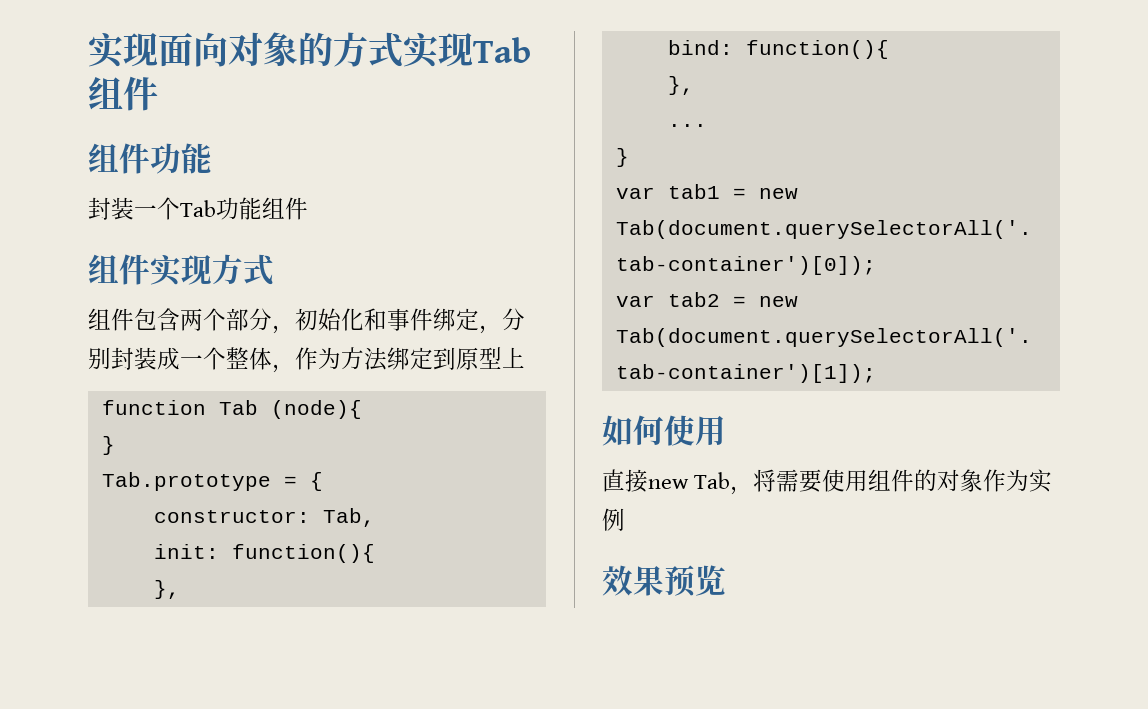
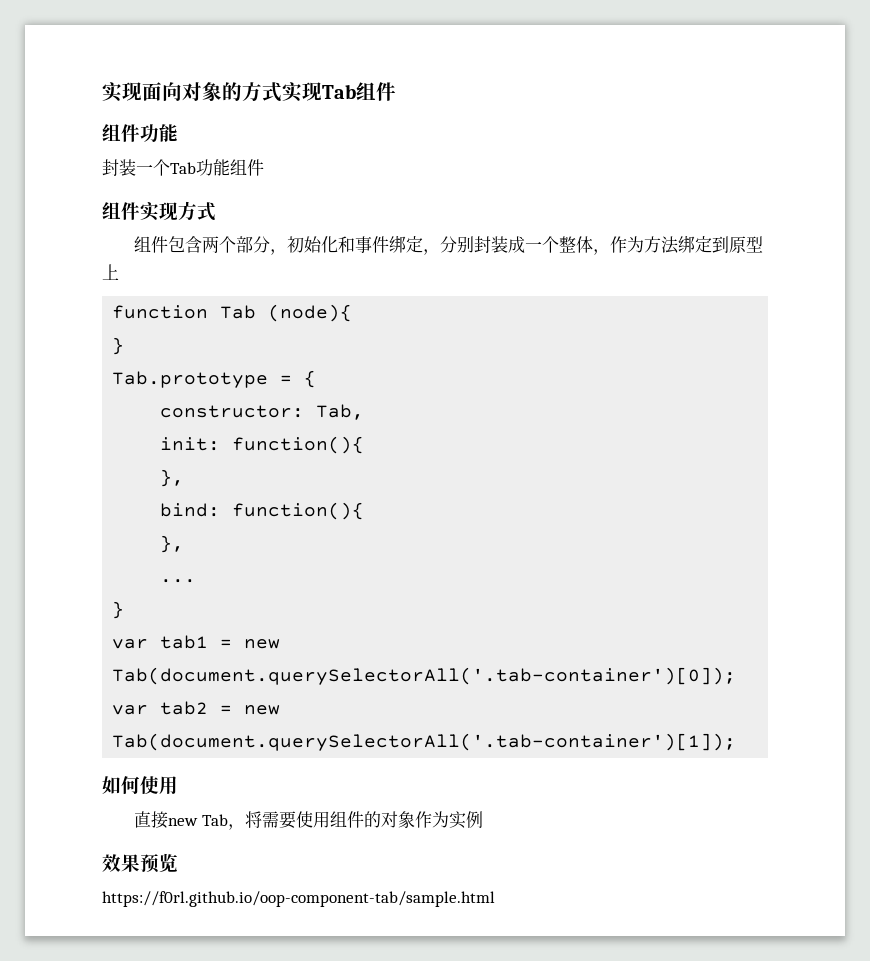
+ https://f0rl.github.io/oop-component-tab/sample.html

